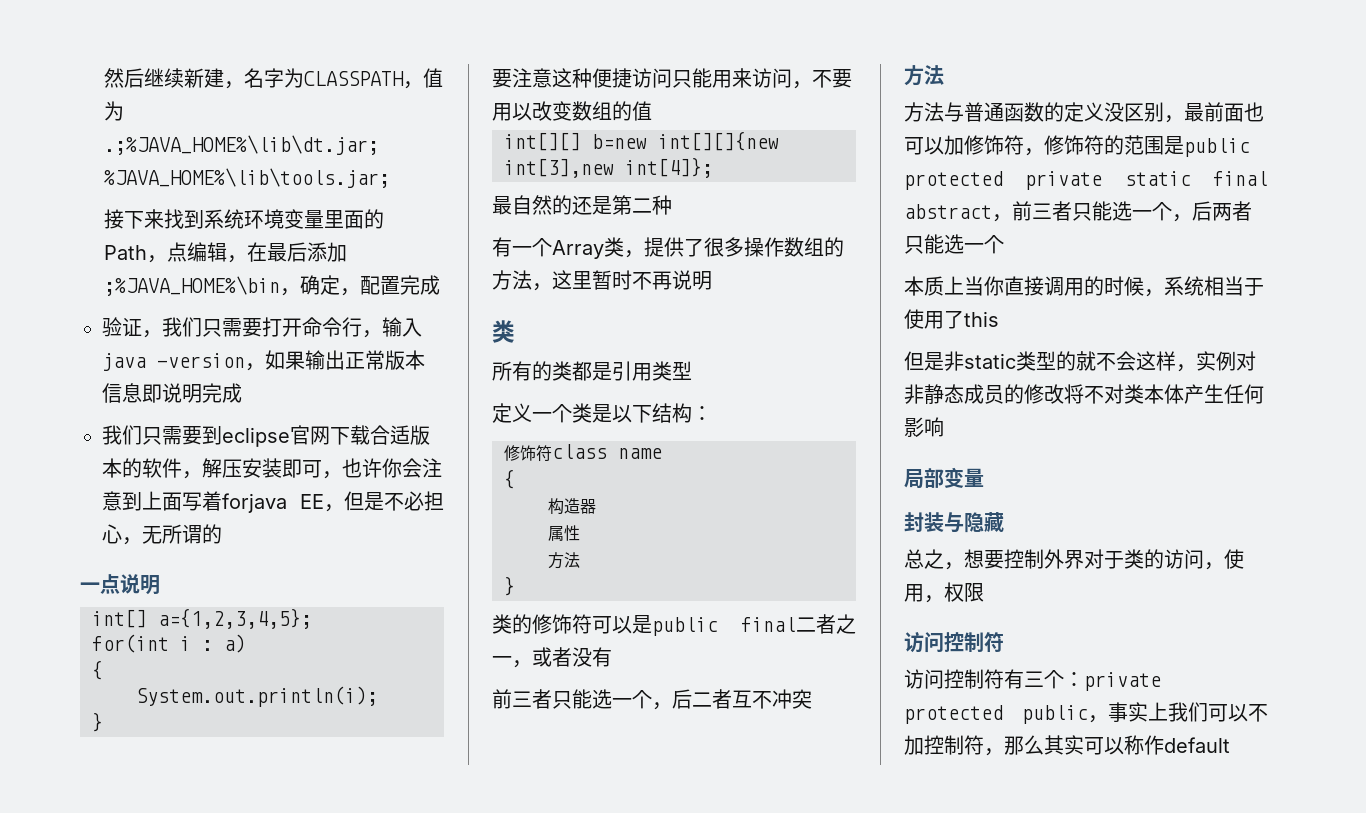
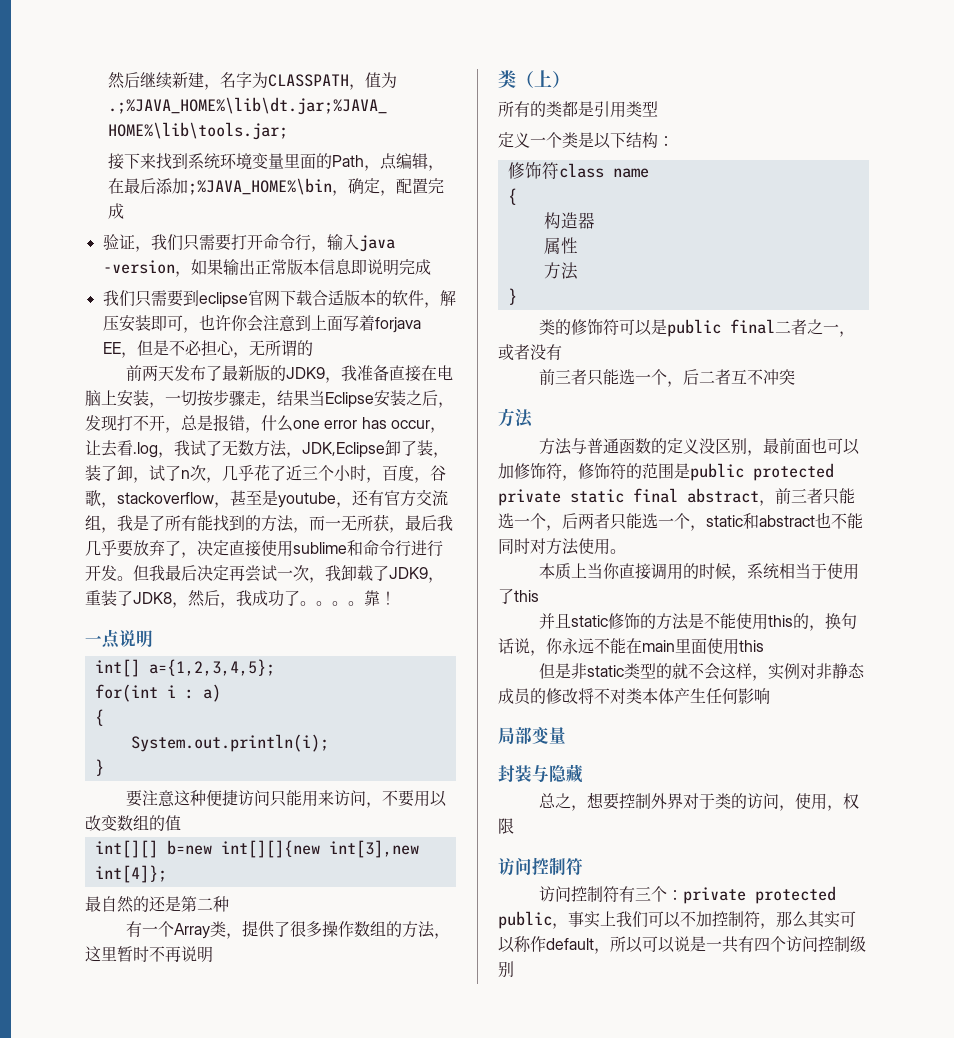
+ 前两天发布了最新版的JDK9，我准备直接在电脑上安装，一切按步骤走，结果当Eclipse安装之后，发现打不开，总是报错，什么one error has occur，让去看.log，我试了无数方法，JDK,Eclipse卸了装，装了卸，试了n次，几乎花了近三个小时，百度，谷歌，stackoverflow，甚至是youtube，还有官方交流组，我是了所有能找到的方法，而一无所获，最后我几乎要放弃了，决定直接使用sublime和命令行进行开发。但我最后决定再尝试一次，我卸载了JDK9，重装了JDK8，然后，我成功了。。。。靠！
  有一个Array类，提供了很多操作数组的方法，这里暂时不再说明
- 类
+ 类（上）
- 方法与普通函数的定义没区别，最前面也可以加修饰符，修饰符的范围是public protected private static final abstract，前三者只能选一个，后两者只能选一个
+ 方法与普通函数的定义没区别，最前面也可以加修饰符，修饰符的范围是public protected private static final abstract，前三者只能选一个，后两者只能选一个，static和abstract也不能同时对方法使用。
+ 并且static修饰的方法是不能使用this的，换句话说，你永远不能在main里面使用this
- 访问控制符有三个：private protected public，事实上我们可以不加控制符，那么其实可以称作default
+ 访问控制符有三个：private protected public，事实上我们可以不加控制符，那么其实可以称作default，所以可以说是一共有四个访问控制级别

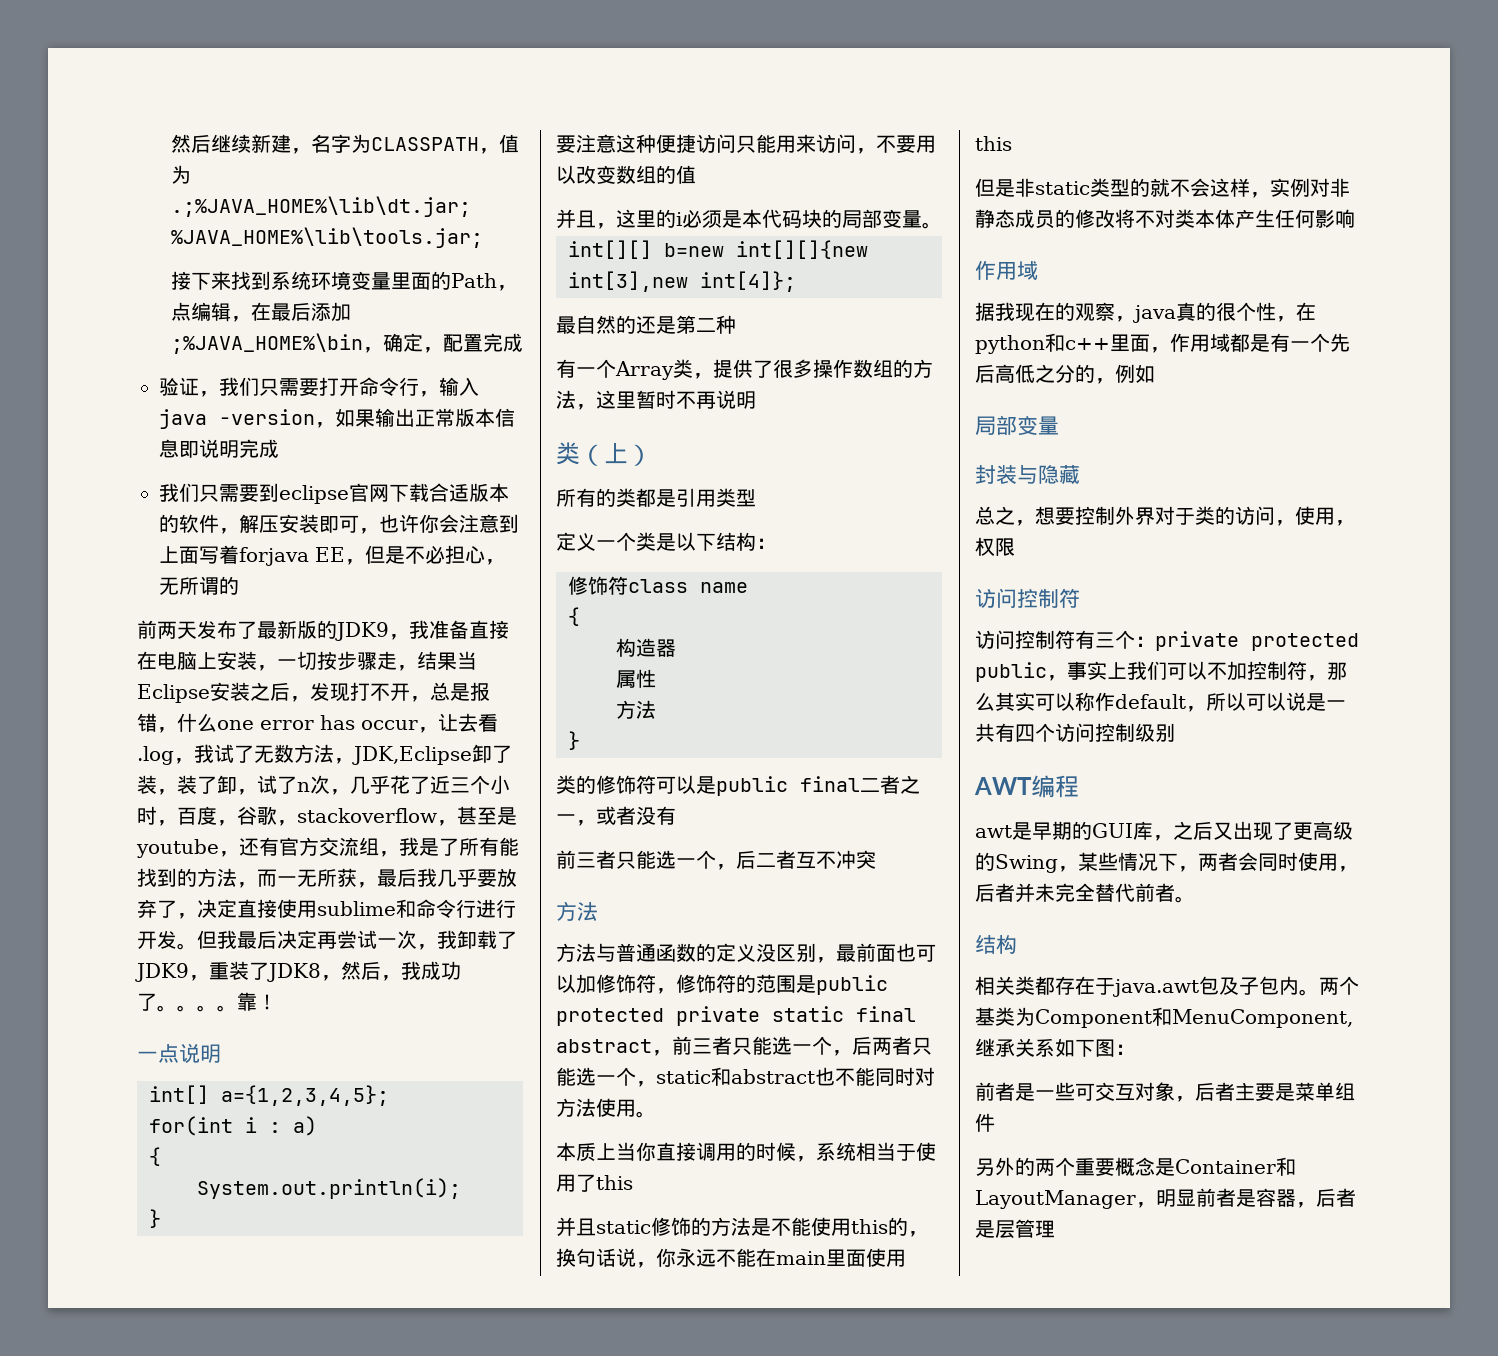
+ 并且，这里的i必须是本代码块的局部变量。
  但是非static类型的就不会这样，实例对非静态成员的修改将不对类本体产生任何影响
+ 作用域
+ 据我现在的观察，java真的很个性，在python和c++里面，作用域都是有一个先后高低之分的，例如
+ AWT编程
+ awt是早期的GUI库，之后又出现了更高级的Swing，某些情况下，两者会同时使用，后者并未完全替代前者。
+ 结构
+ 相关类都存在于java.awt包及子包内。两个基类为Component和MenuComponent,继承关系如下图：
+ 前者是一些可交互对象，后者主要是菜单组件
+ 另外的两个重要概念是Container和LayoutManager，明显前者是容器，后者是层管理

